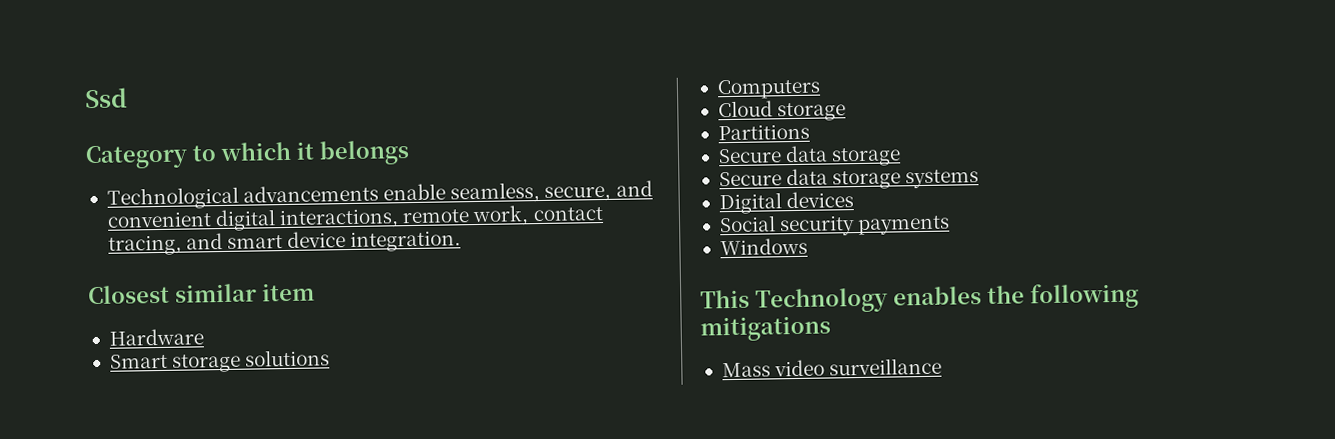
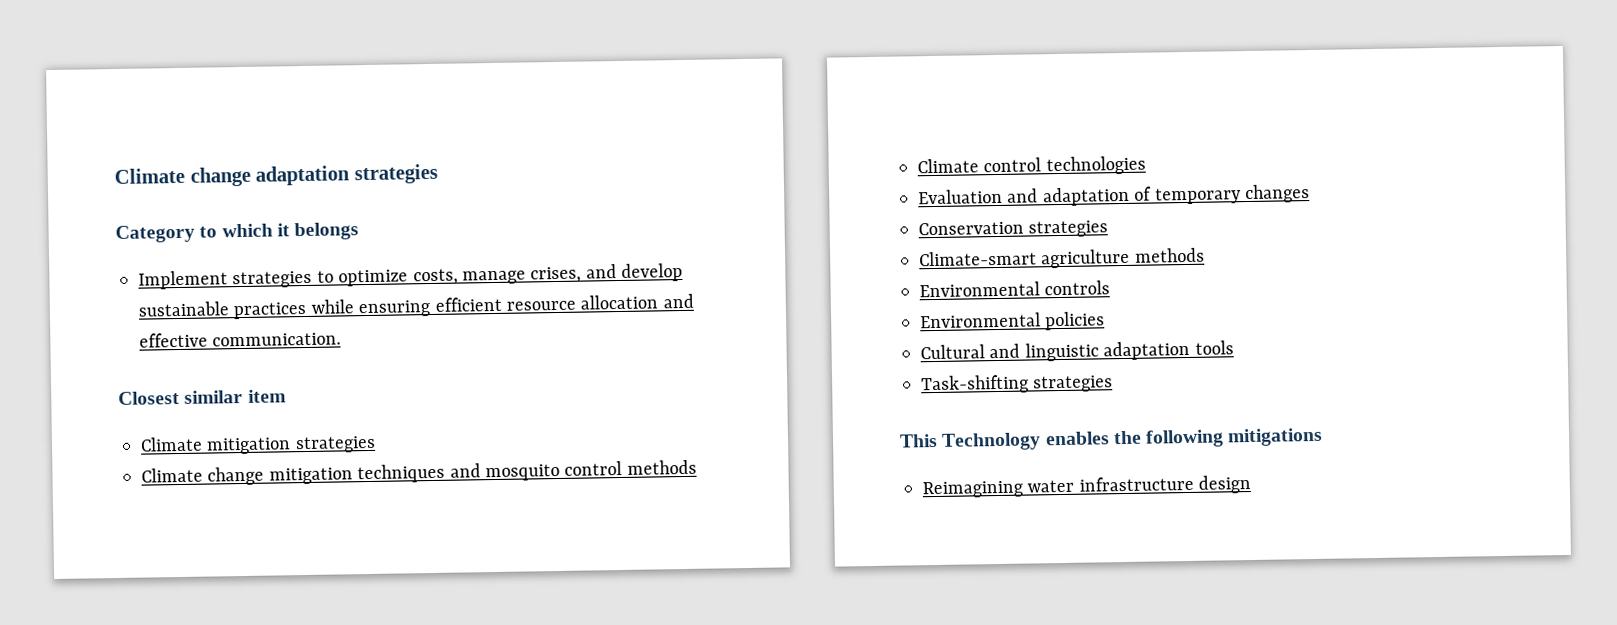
- Ssd
+ Climate change adaptation strategies
- Technological advancements enable seamless, secure, and convenient digital interactions, remote work, contact tracing, and smart device integration.
+ Implement strategies to optimize costs, manage crises, and develop sustainable practices while ensuring efficient resource allocation and effective communication.
  Closest similar item
- Hardware
- Smart storage solutions
- Computers
- Cloud storage
- Partitions
- Secure data storage
- Secure data storage systems
- Digital devices
- Social security payments
- Windows
+ Climate mitigation strategies
+ Climate change mitigation techniques and mosquito control methods
+ Climate control technologies
+ Evaluation and adaptation of temporary changes
+ Conservation strategies
+ Climate-smart agriculture methods
+ Environmental controls
+ Environmental policies
+ Cultural and linguistic adaptation tools
+ Task-shifting strategies
- Mass video surveillance
+ Reimagining water infrastructure design

